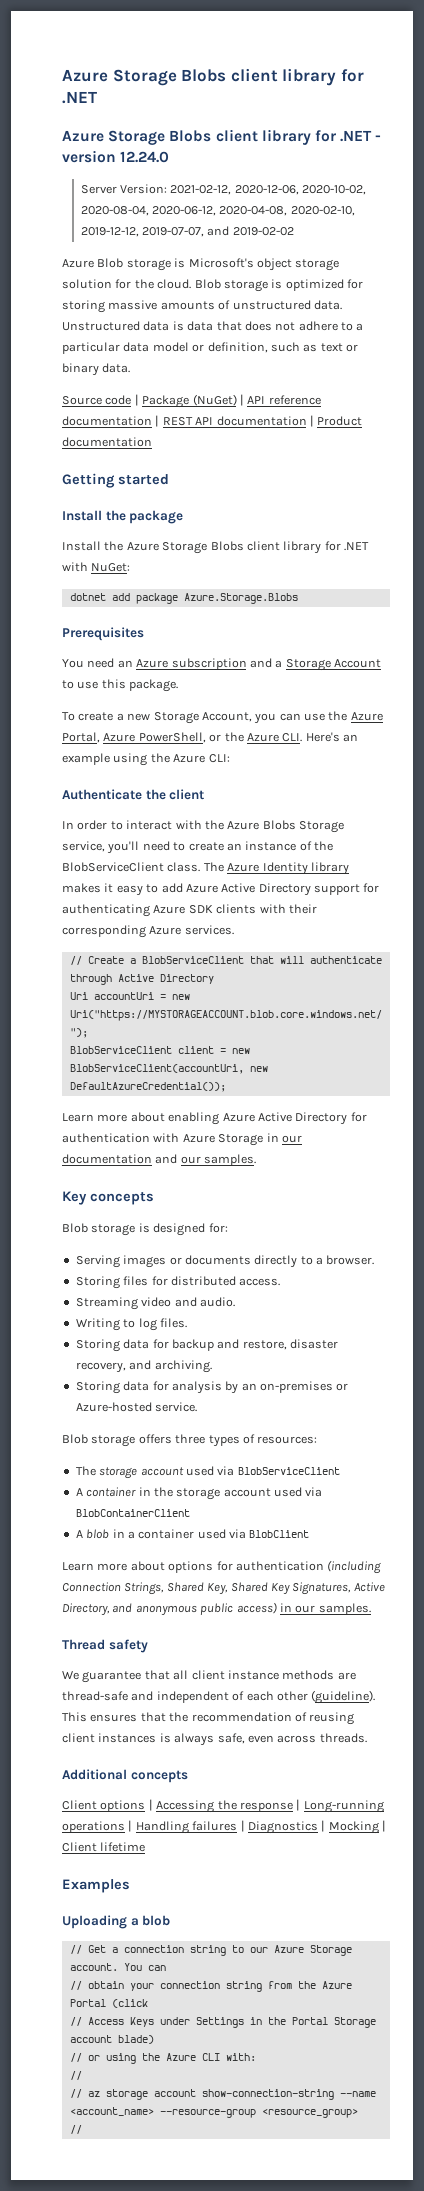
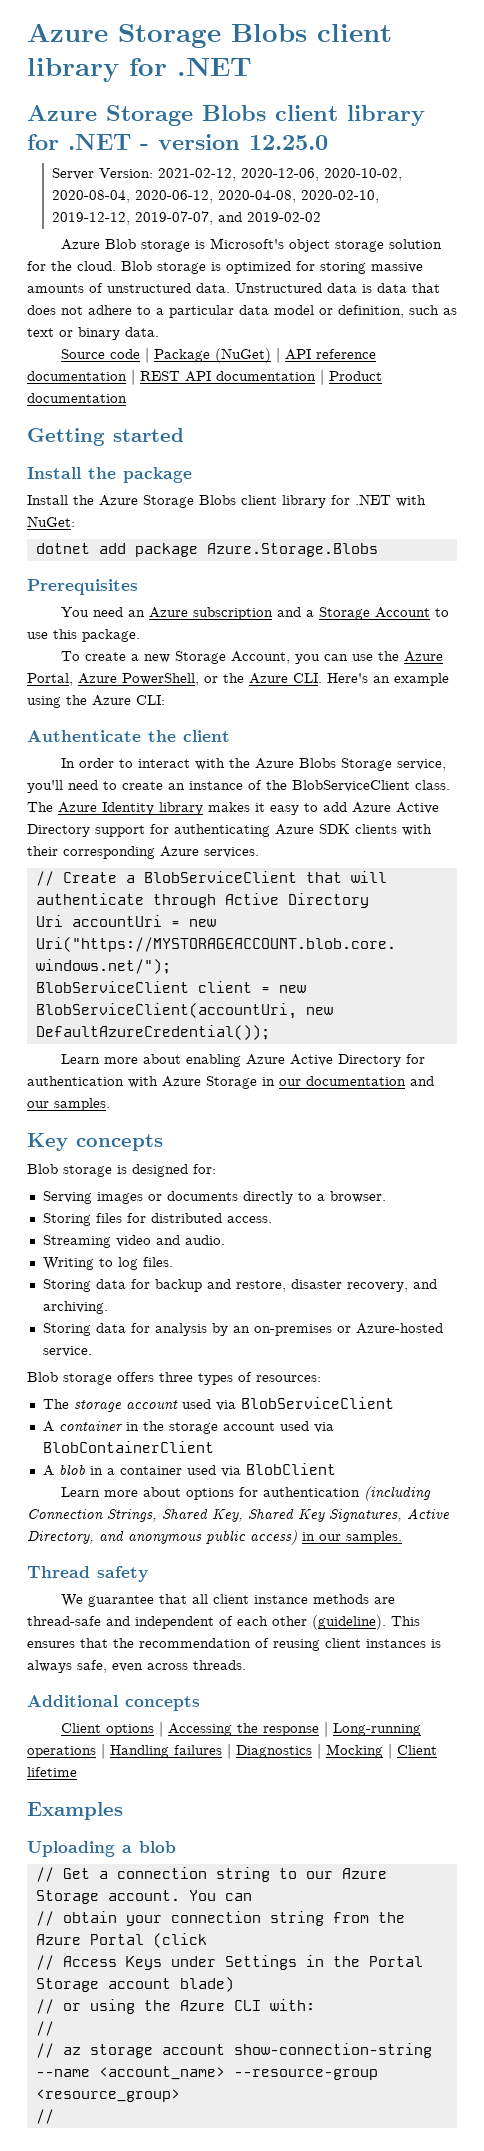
- Azure Storage Blobs client library for .NET - version 12.24.0
+ Azure Storage Blobs client library for .NET - version 12.25.0

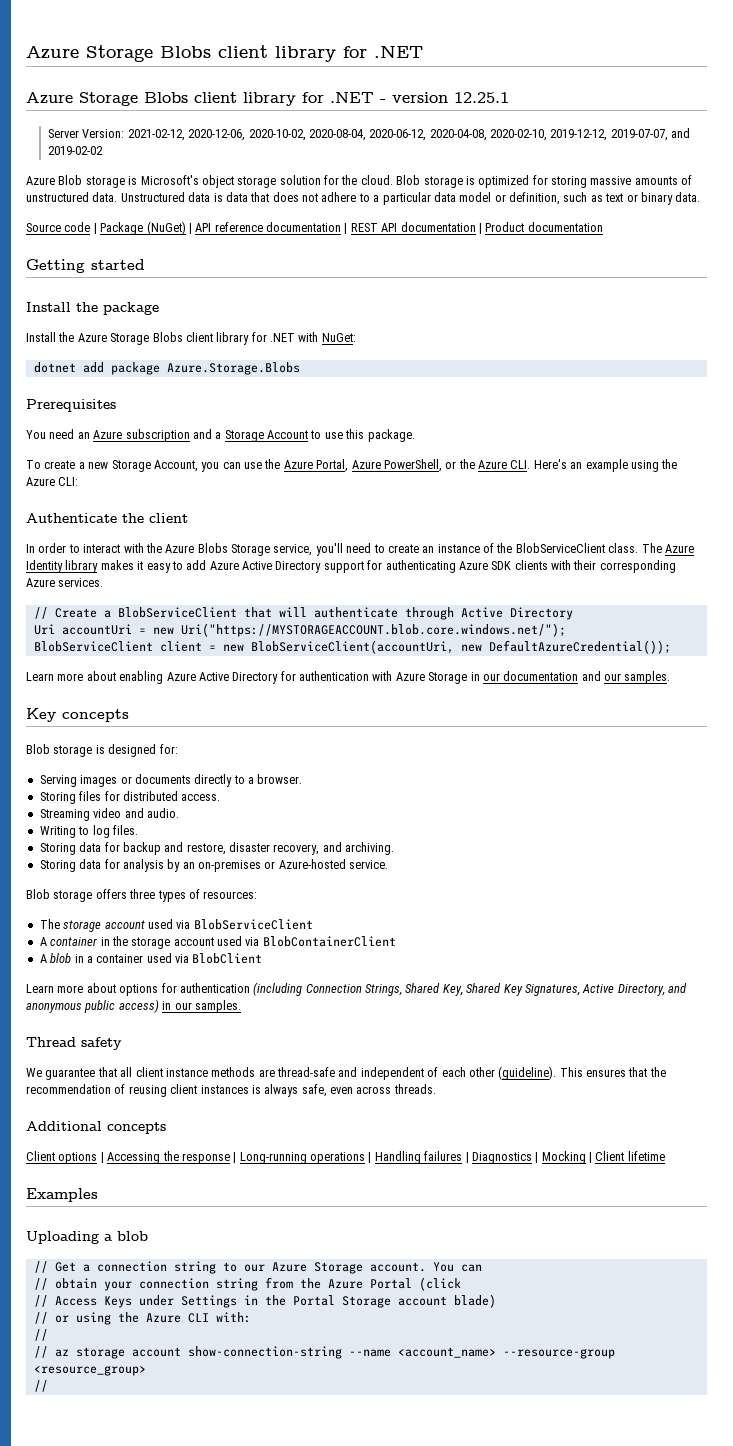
- Azure Storage Blobs client library for .NET - version 12.25.0
+ Azure Storage Blobs client library for .NET - version 12.25.1

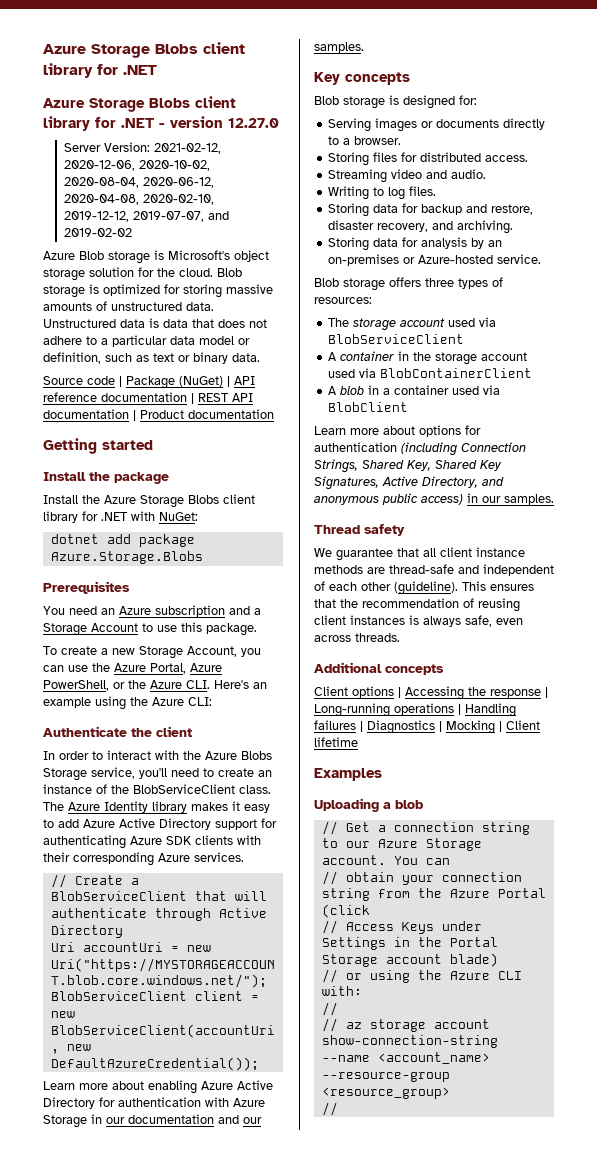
- Azure Storage Blobs client library for .NET - version 12.25.1
+ Azure Storage Blobs client library for .NET - version 12.27.0

